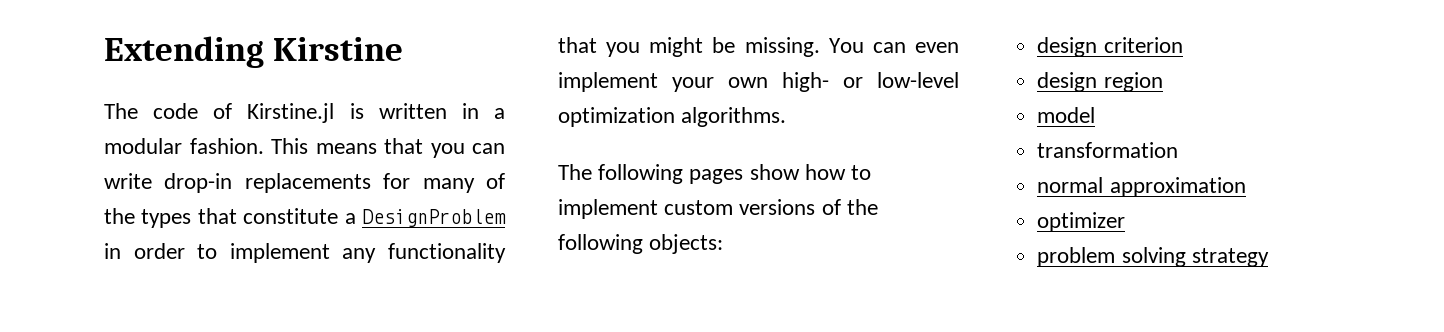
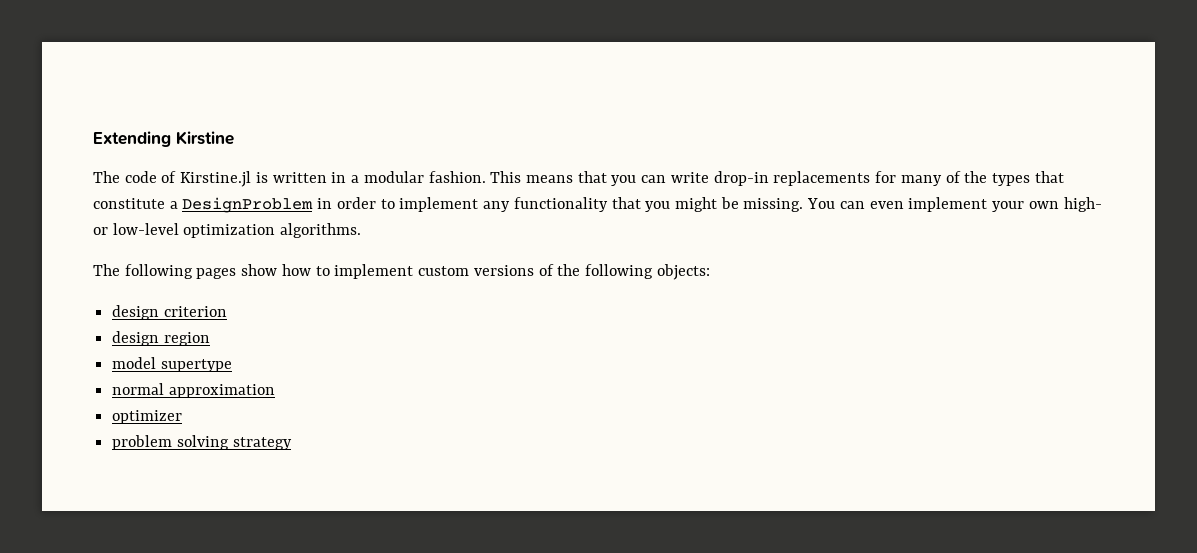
- model
- transformation
+ model supertype

